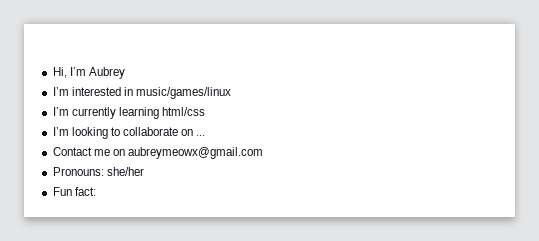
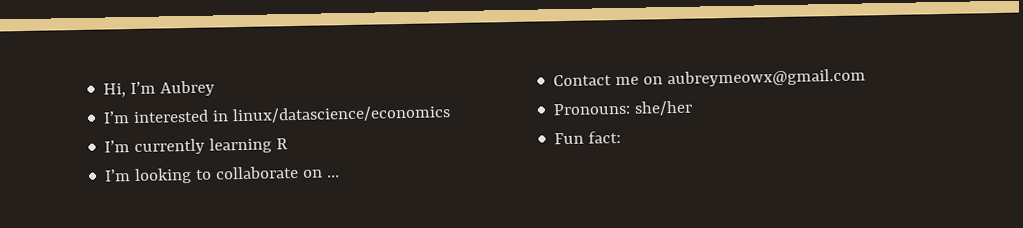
- I’m interested in music/games/linux
+ I’m interested in linux/datascience/economics
- I’m currently learning html/css
+ I’m currently learning R

